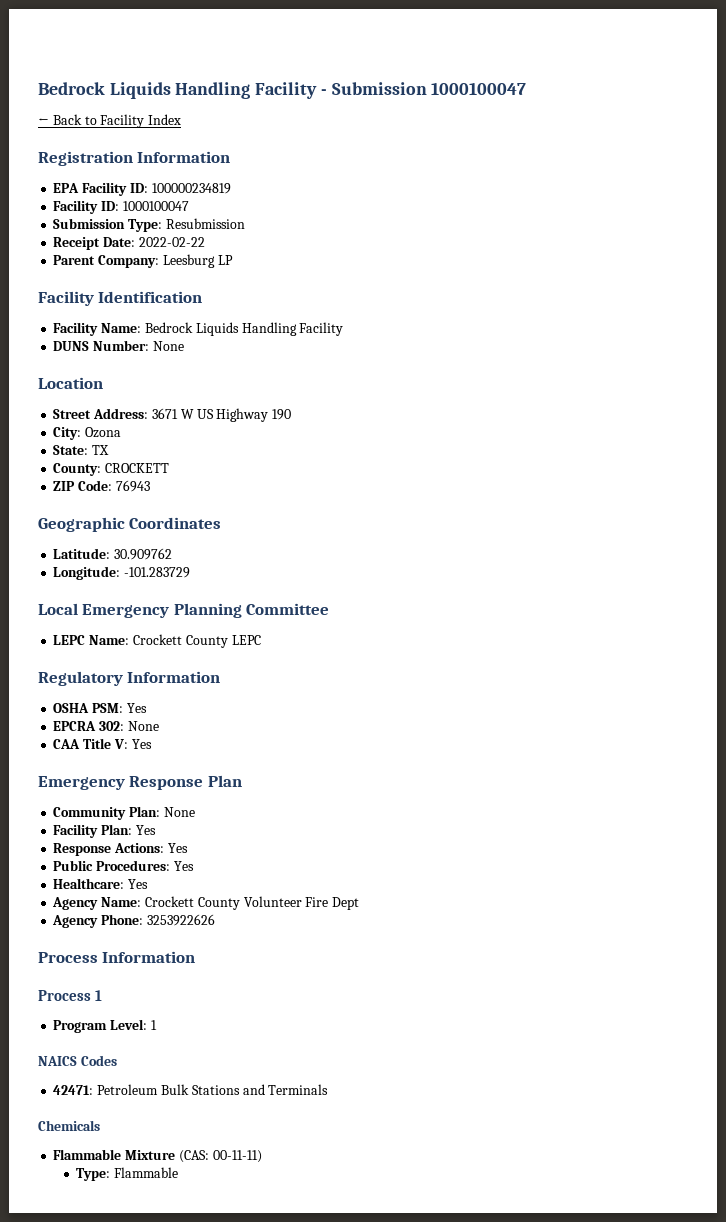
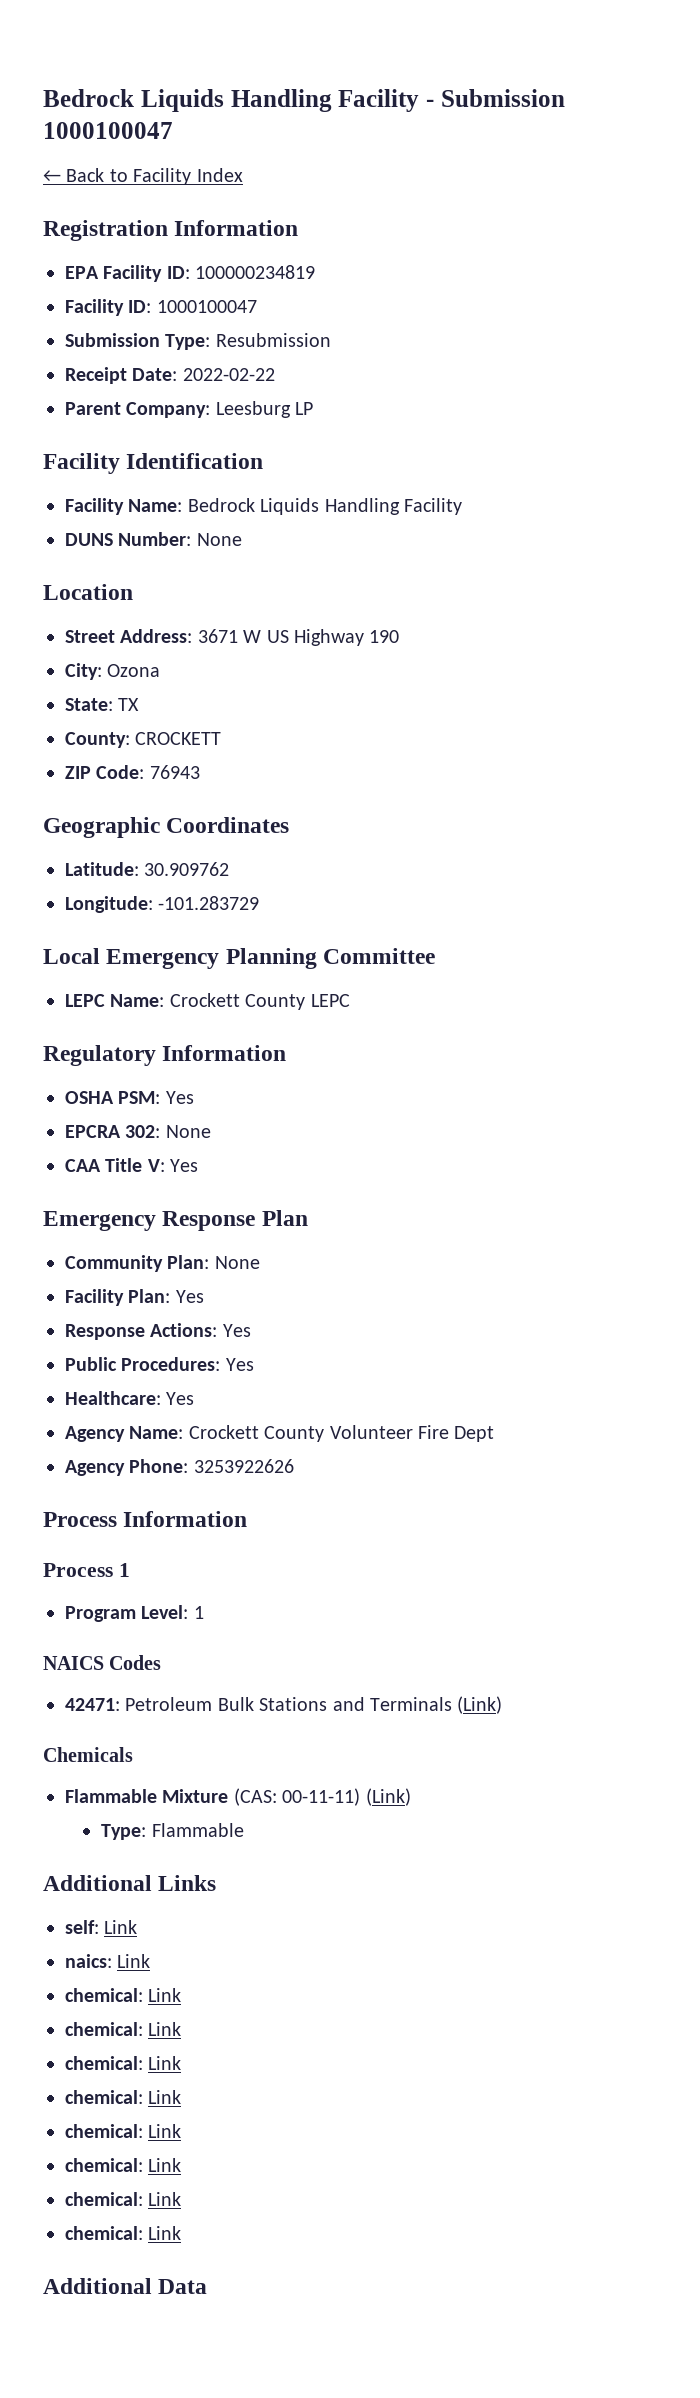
- 42471: Petroleum Bulk Stations and Terminals
+ 42471: Petroleum Bulk Stations and Terminals (Link)
- Flammable Mixture (CAS: 00-11-11)
+ Flammable Mixture (CAS: 00-11-11) (Link)
+ Additional Links
+ self: Link
+ naics: Link
+ chemical: Link
+ chemical: Link
+ chemical: Link
+ chemical: Link
+ chemical: Link
+ chemical: Link
+ chemical: Link
+ chemical: Link
+ Additional Data

